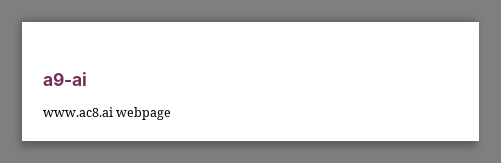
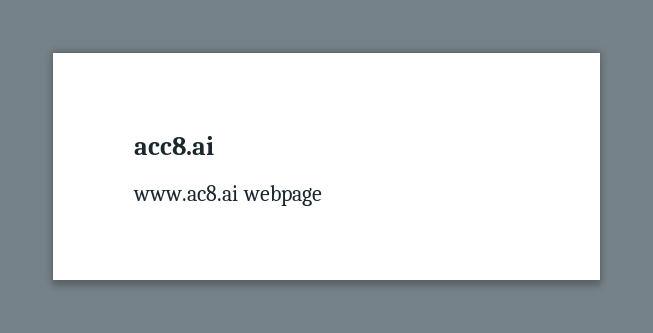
- a9-ai
+ acc8.ai

